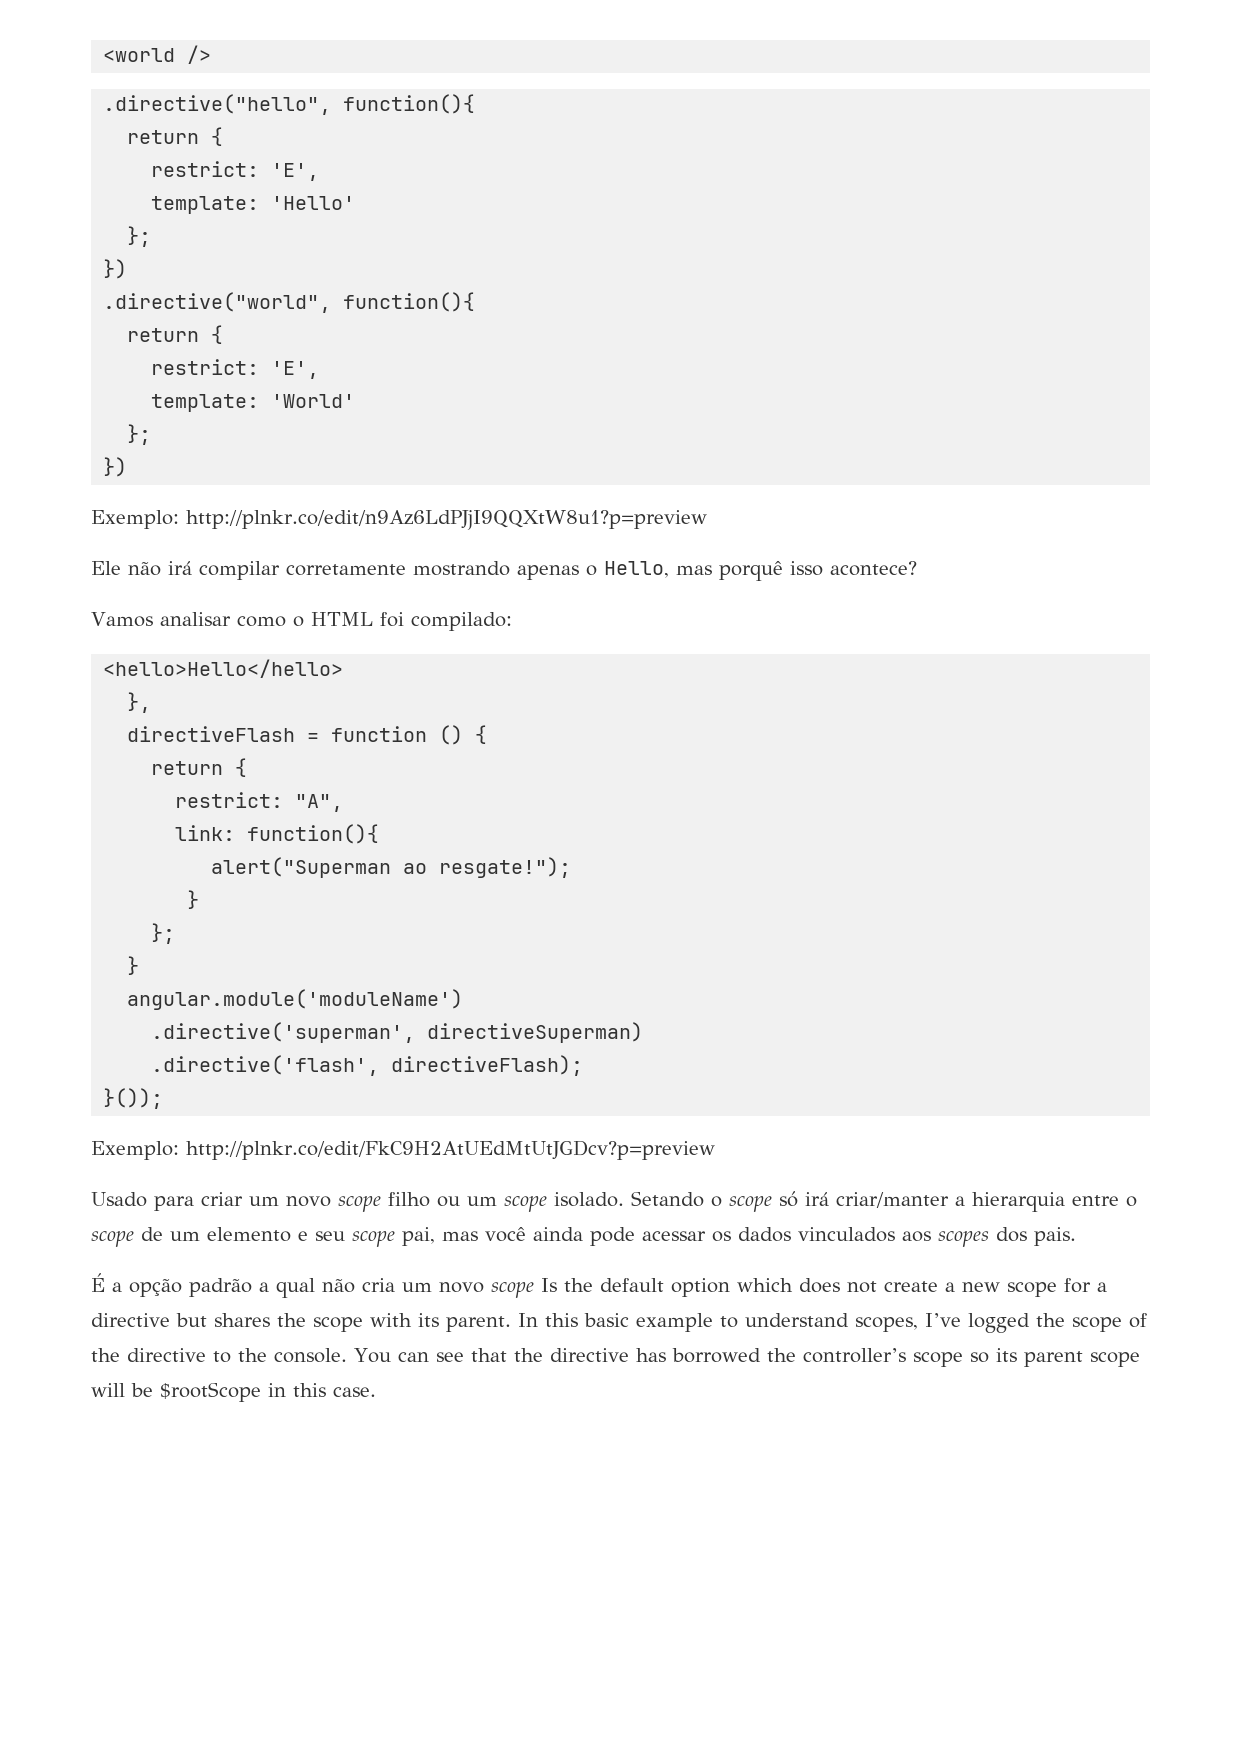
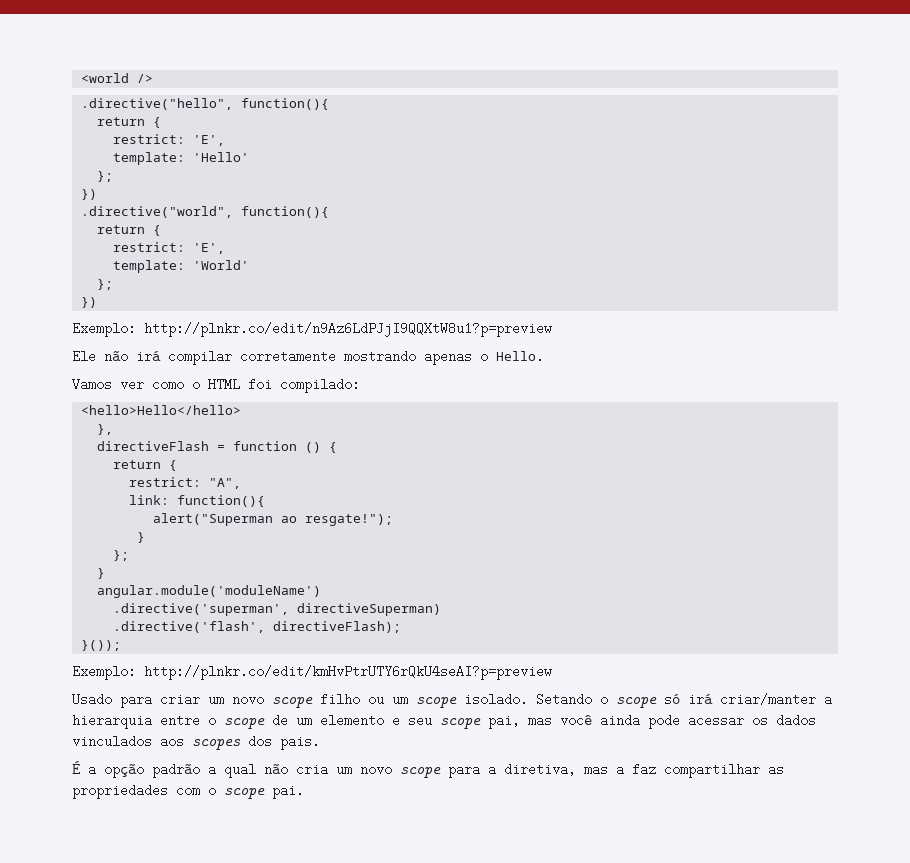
- Ele não irá compilar corretamente mostrando apenas o Hello, mas porquê isso acontece?
+ Ele não irá compilar corretamente mostrando apenas o Hello.
- Vamos analisar como o HTML foi compilado:
+ Vamos ver como o HTML foi compilado:
- Exemplo: http://plnkr.co/edit/FkC9H2AtUEdMtUtJGDcv?p=preview
+ Exemplo: http://plnkr.co/edit/kmHvPtrUTY6rQkU4seAI?p=preview
- É a opção padrão a qual não cria um novo scope Is the default option which does not create a new scope for a directive but shares the scope with its parent. In this basic example to understand scopes, I’ve logged the scope of the directive to the console. You can see that the directive has borrowed the controller’s scope so its parent scope will be $rootScope in this case.
+ É a opção padrão a qual não cria um novo scope para a diretiva, mas a faz compartilhar as propriedades com o scope pai.

